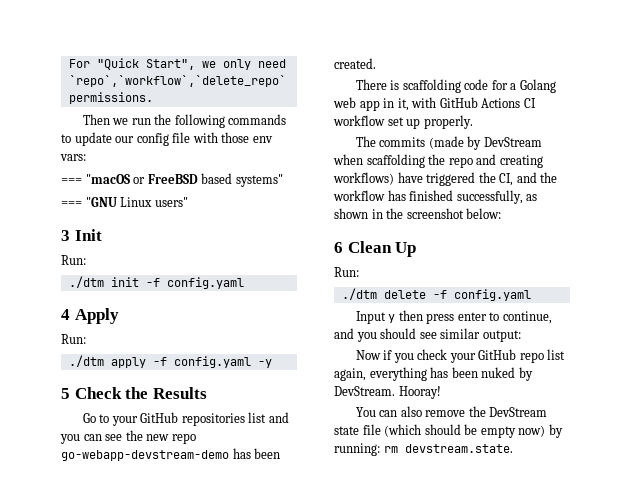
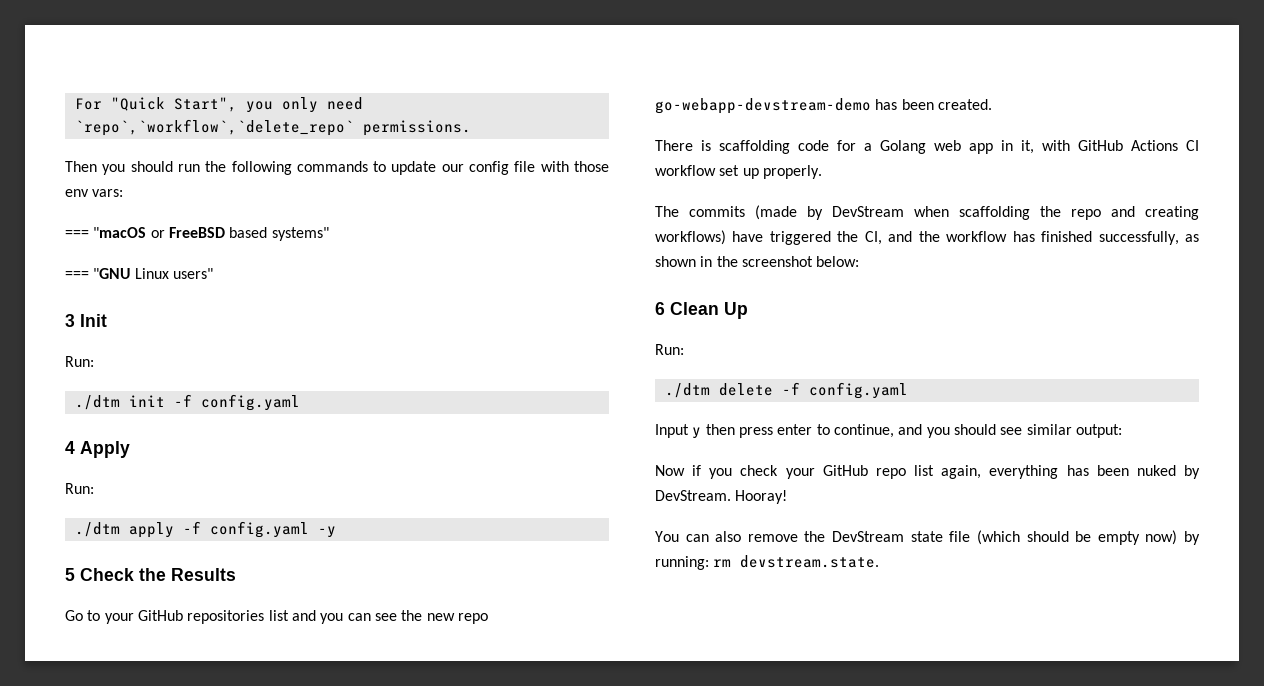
- For "Quick Start", we only need `repo`,`workflow`,`delete_repo` permissions.
+ For "Quick Start", you only need `repo`,`workflow`,`delete_repo` permissions.
- Then we run the following commands to update our config file with those env vars:
+ Then you should run the following commands to update our config file with those env vars:

